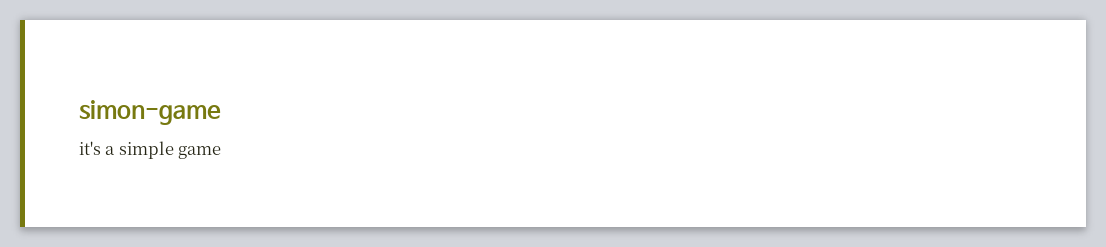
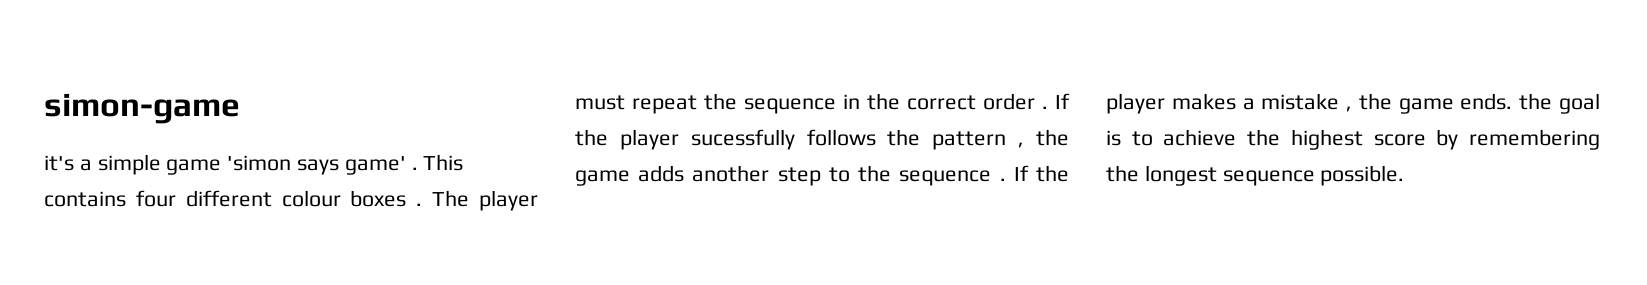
- it's a simple game
+ it's a simple game 'simon says game' . This contains four different colour boxes . The player must repeat the sequence in the correct order . If the player sucessfully follows the pattern , the game adds another step to the sequence . If the player makes a mistake , the game ends. the goal is to achieve the highest score by remembering the longest sequence possible.

